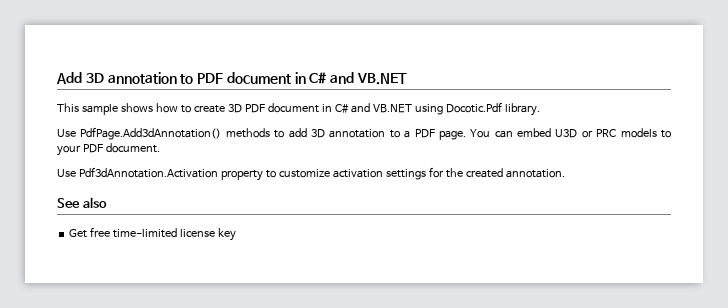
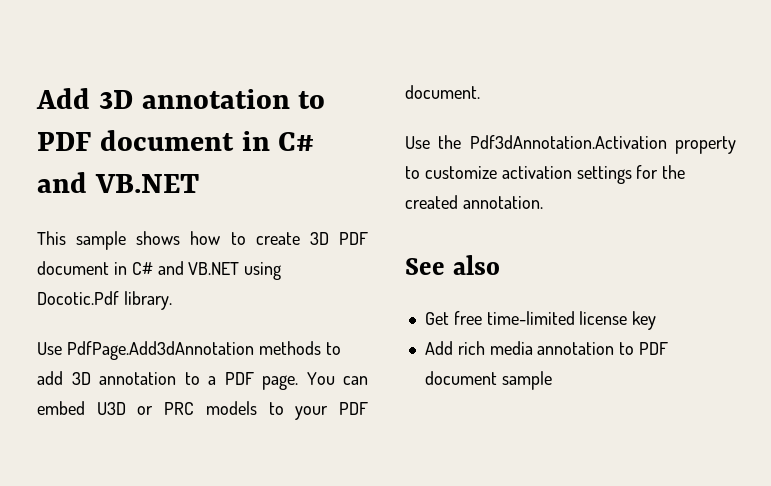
- Use PdfPage.Add3dAnnotation() methods to add 3D annotation to a PDF page.
+ Use PdfPage.Add3dAnnotation methods to add 3D annotation to a PDF page.
- Use Pdf3dAnnotation.Activation property to customize activation settings for the created annotation.
+ Use the Pdf3dAnnotation.Activation property to customize activation settings for the created annotation.
+ Add rich media annotation to PDF document sample

